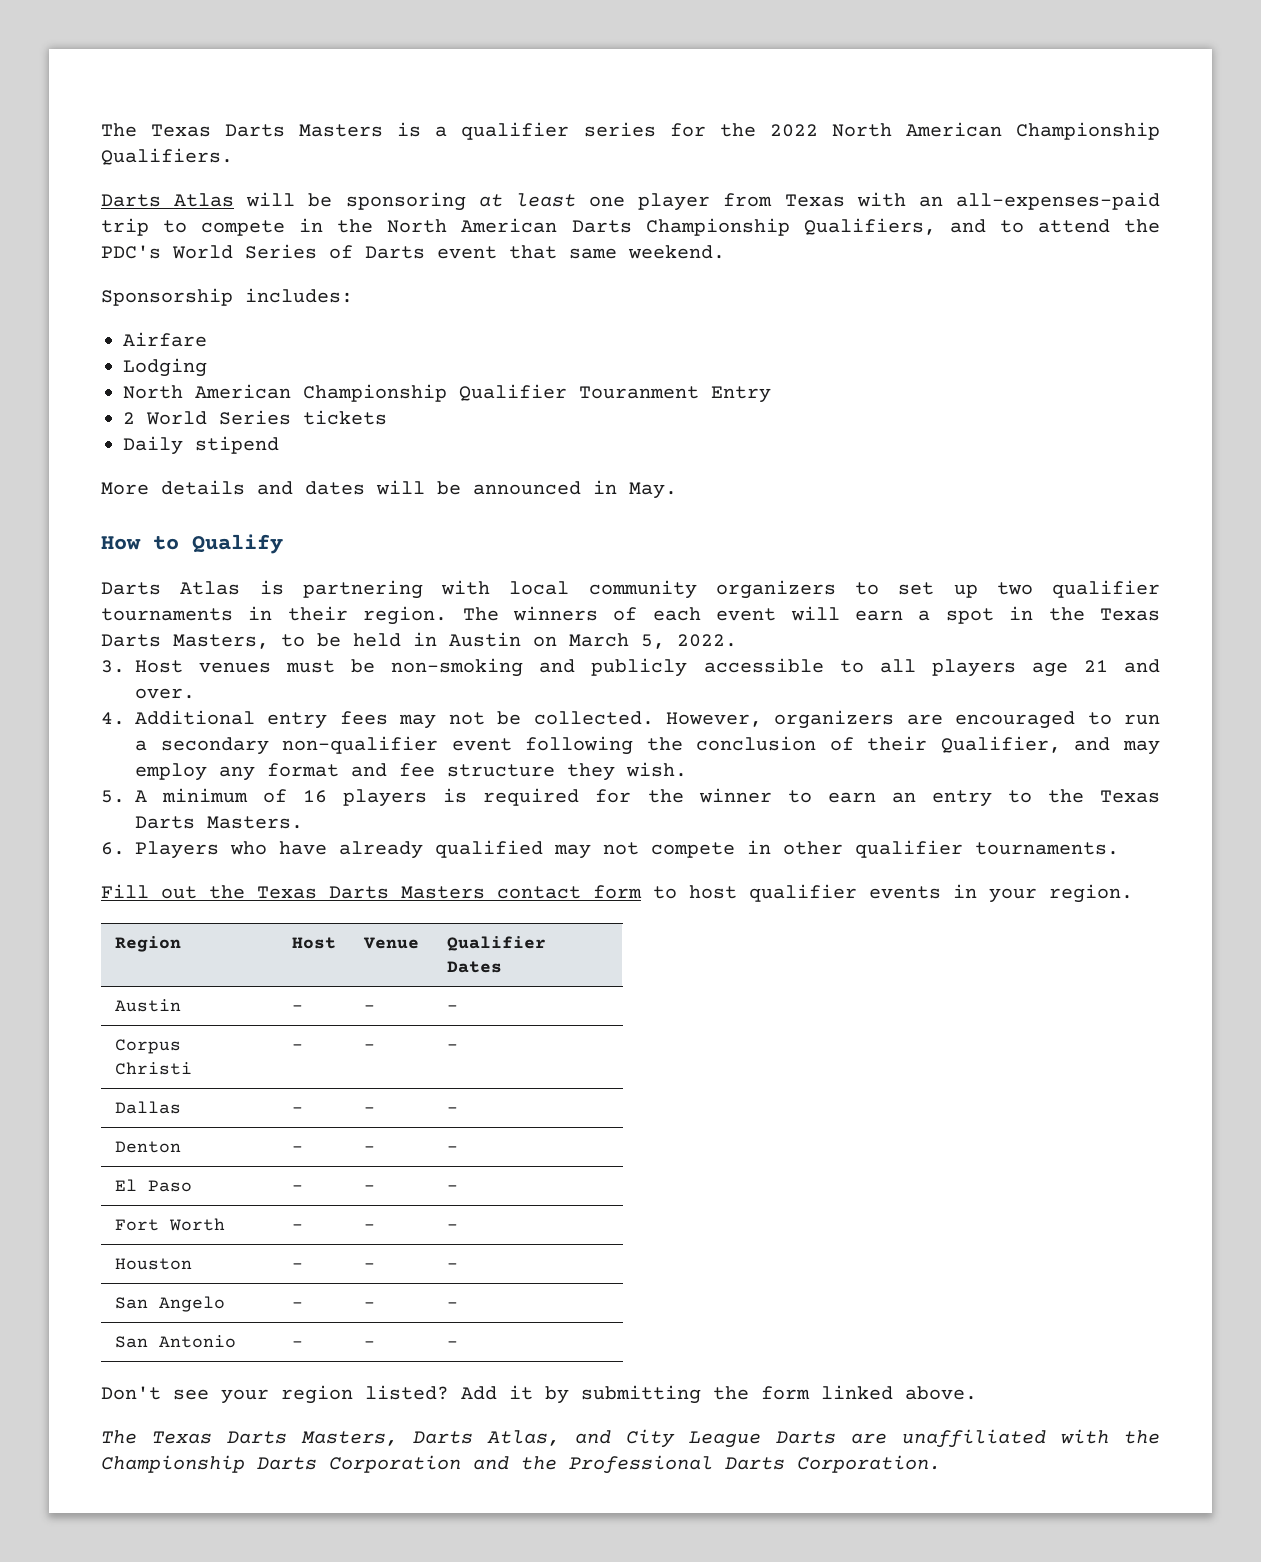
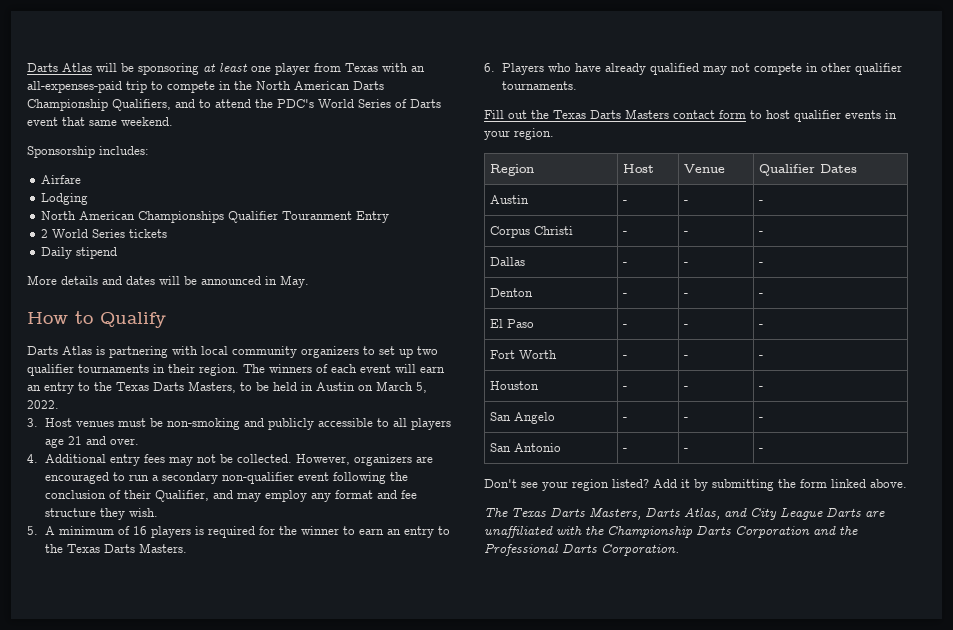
- The Texas Darts Masters is a qualifier series for the 2022 North American Championship Qualifiers.
- North American Championship Qualifier Touranment Entry
+ North American Championships Qualifier Touranment Entry
- The winners of each event will earn a spot in the Texas Darts Masters, to be held in Austin on March 5, 2022.
+ The winners of each event will earn an entry to the Texas Darts Masters, to be held in Austin on March 5, 2022.

